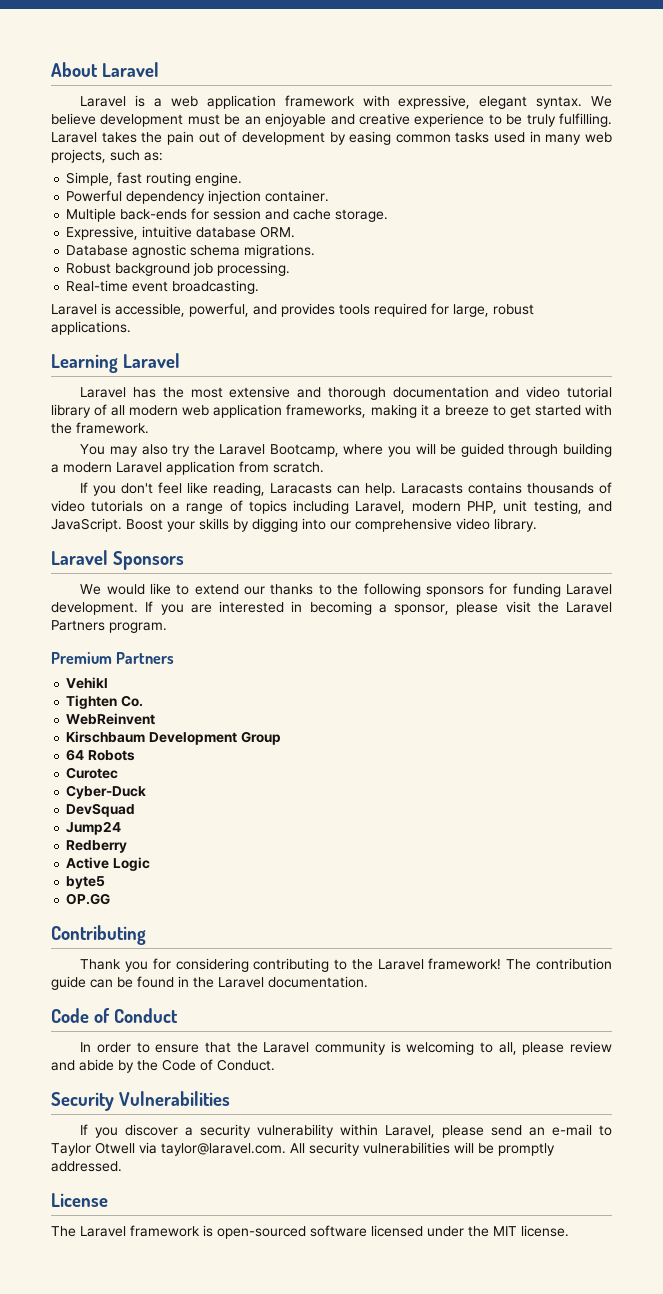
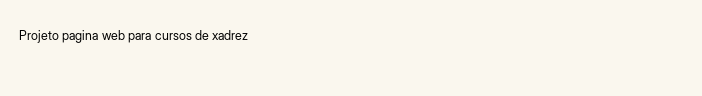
- About Laravel
- Laravel is a web application framework with expressive, elegant syntax. We believe development must be an enjoyable and creative experience to be truly fulfilling. Laravel takes the pain out of development by easing common tasks used in many web projects, such as:
- Simple, fast routing engine.
- Powerful dependency injection container.
- Multiple back-ends for session and cache storage.
- Expressive, intuitive database ORM.
- Database agnostic schema migrations.
- Robust background job processing.
- Real-time event broadcasting.
- Laravel is accessible, powerful, and provides tools required for large, robust applications.
- Learning Laravel
- Laravel has the most extensive and thorough documentation and video tutorial library of all modern web application frameworks, making it a breeze to get started with the framework.
- You may also try the Laravel Bootcamp, where you will be guided through building a modern Laravel application from scratch.
- If you don't feel like reading, Laracasts can help. Laracasts contains thousands of video tutorials on a range of topics including Laravel, modern PHP, unit testing, and JavaScript. Boost your skills by digging into our comprehensive video library.
- Laravel Sponsors
- We would like to extend our thanks to the following sponsors for funding Laravel development. If you are interested in becoming a sponsor, please visit the Laravel Partners program.
- Premium Partners
- Vehikl
- Tighten Co.
- WebReinvent
- Kirschbaum Development Group
- 64 Robots
- Curotec
- Cyber-Duck
- DevSquad
- Jump24
- Redberry
- Active Logic
- byte5
- OP.GG
- Contributing
- Thank you for considering contributing to the Laravel framework! The contribution guide can be found in the Laravel documentation.
- Code of Conduct
- In order to ensure that the Laravel community is welcoming to all, please review and abide by the Code of Conduct.
- Security Vulnerabilities
- If you discover a security vulnerability within Laravel, please send an e-mail to Taylor Otwell via taylor@laravel.com. All security vulnerabilities will be promptly addressed.
- License
- The Laravel framework is open-sourced software licensed under the MIT license.
+ Projeto pagina web para cursos de xadrez

